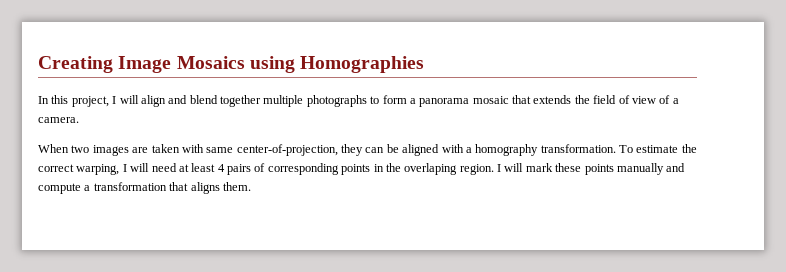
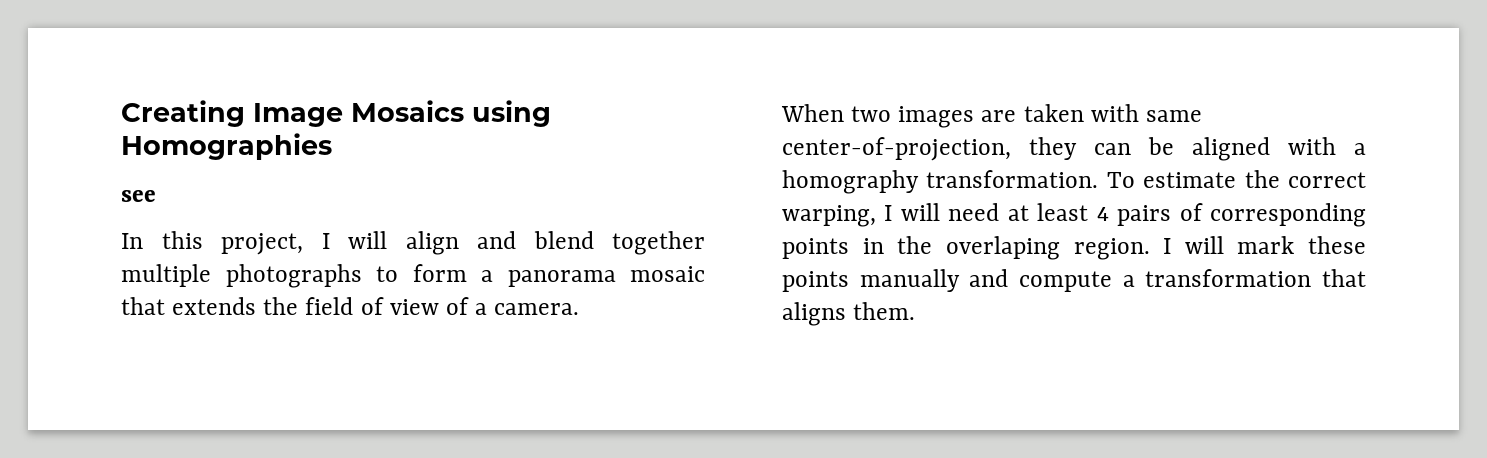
+ see

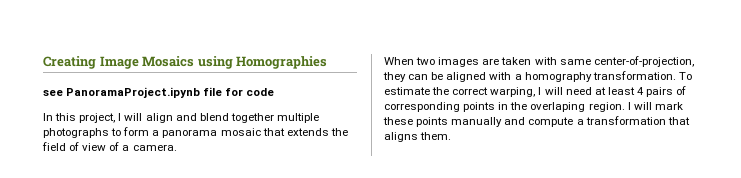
- see
+ see PanoramaProject.ipynb file for code

